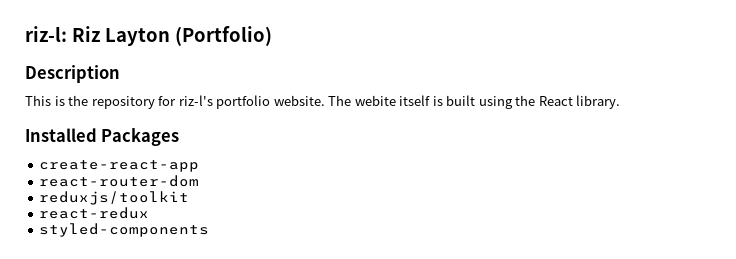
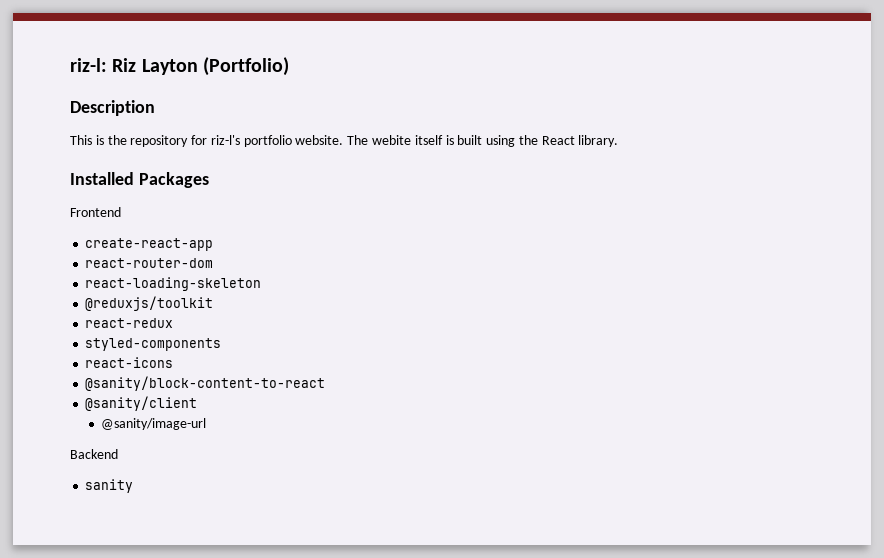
+ Frontend
- reduxjs/toolkit
+ react-loading-skeleton
+ @reduxjs/toolkit
+ react-icons
+ @sanity/block-content-to-react
+ @sanity/client
+ @sanity/image-url
+ Backend
+ sanity

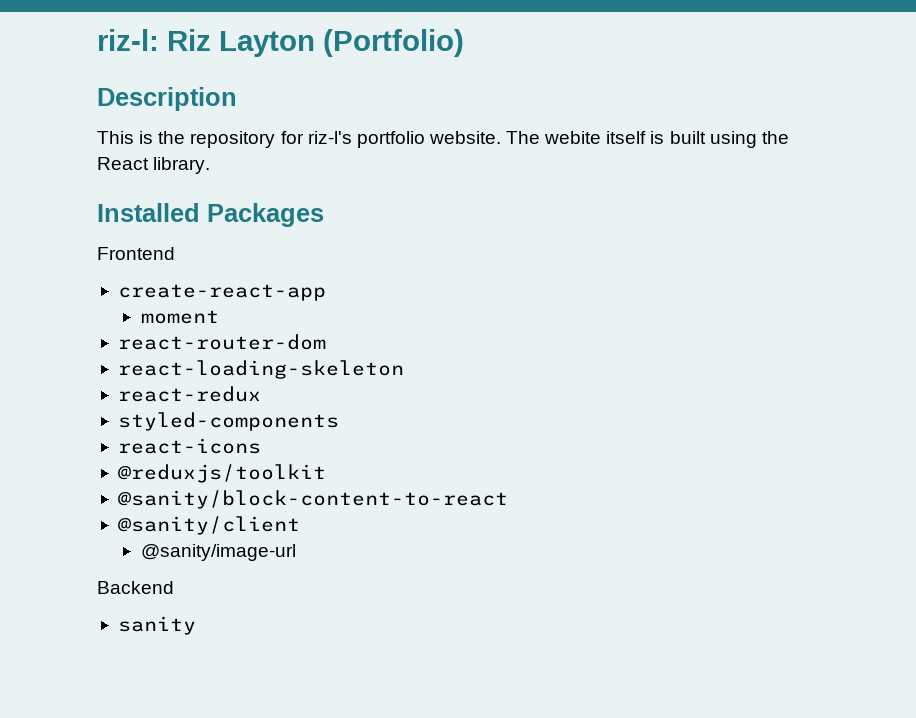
+ moment
- @reduxjs/toolkit
+ @reduxjs/toolkit

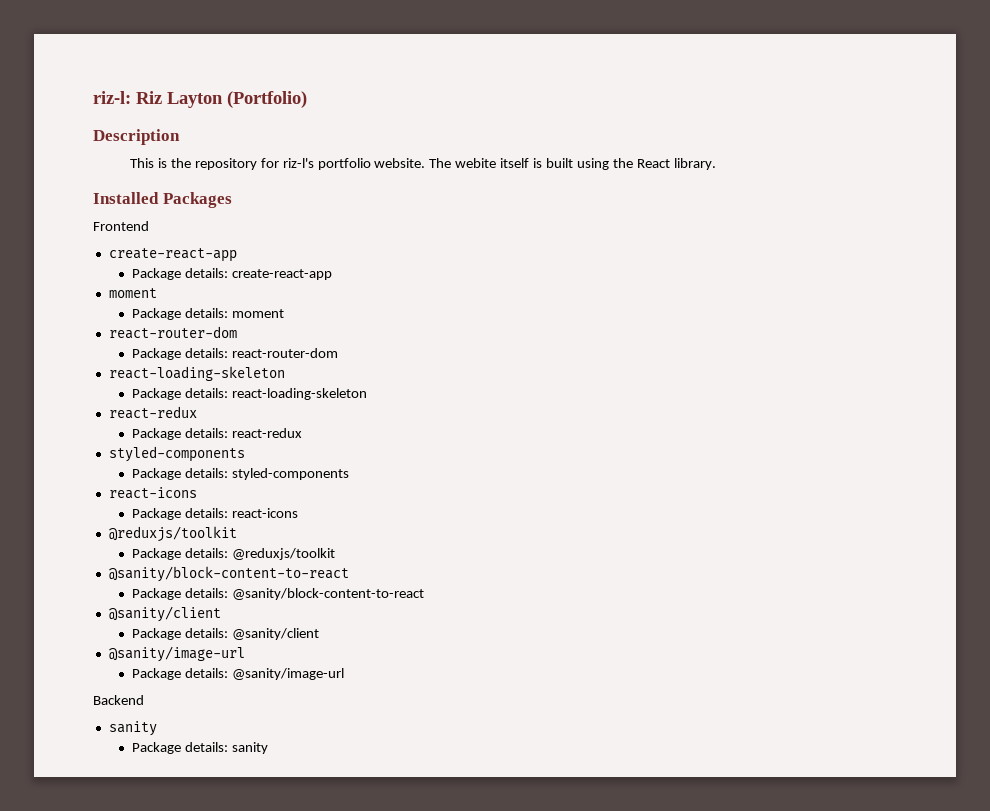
+ Package details: create-react-app
  moment
+ Package details: moment
  react-router-dom
+ Package details: react-router-dom
  react-loading-skeleton
+ Package details: react-loading-skeleton
  react-redux
+ Package details: react-redux
  styled-components
+ Package details: styled-components
  react-icons
+ Package details: react-icons
  @reduxjs/toolkit
+ Package details: @reduxjs/toolkit
  @sanity/block-content-to-react
+ Package details: @sanity/block-content-to-react
  @sanity/client
+ Package details: @sanity/client
  @sanity/image-url
+ Package details: @sanity/image-url
+ Package details: sanity

